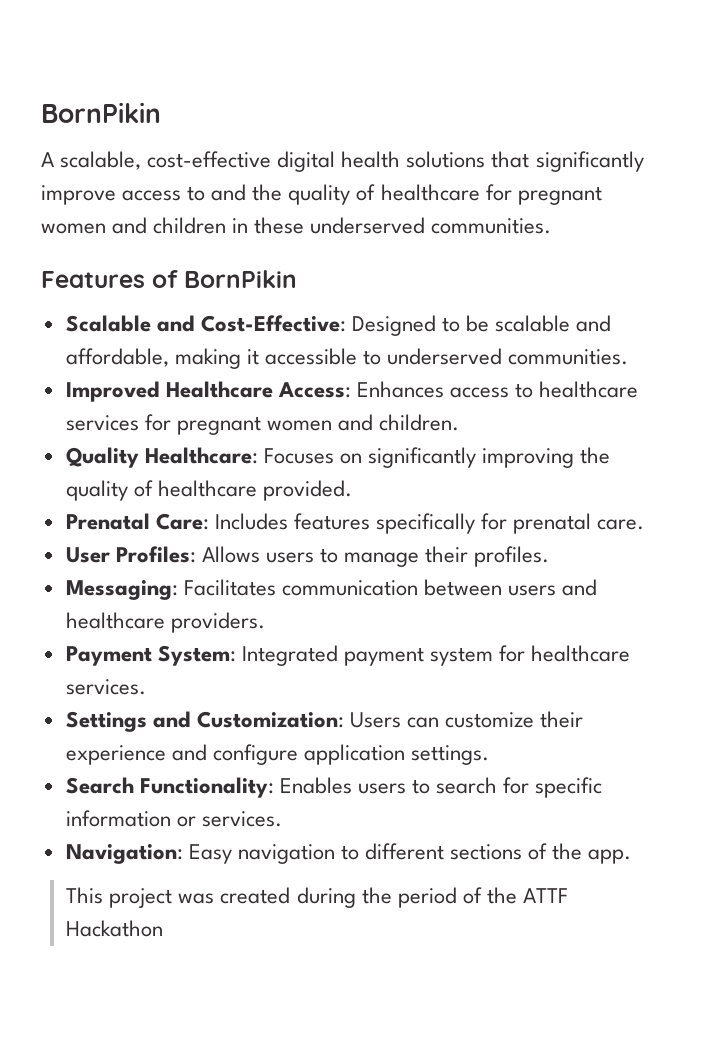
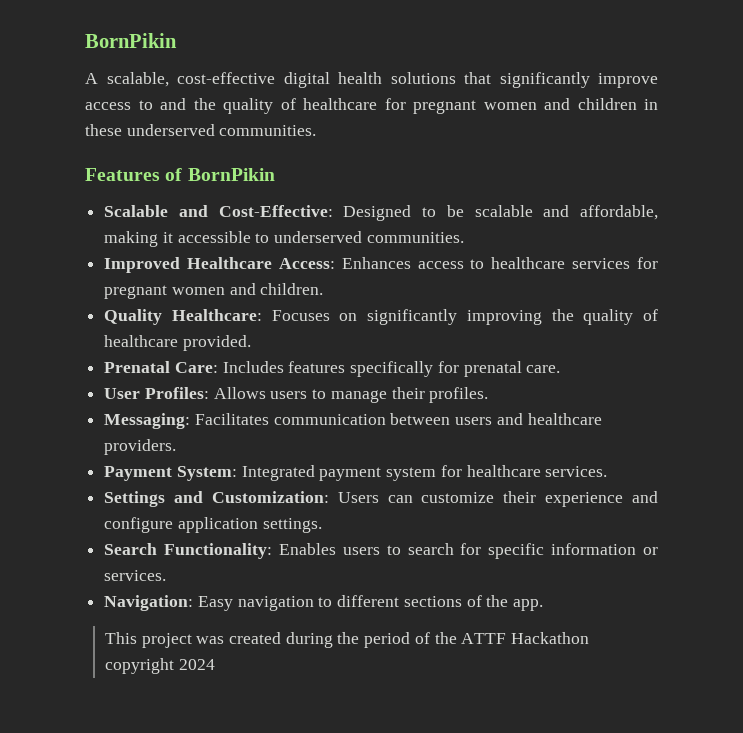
- This project was created during the period of the ATTF Hackathon
+ This project was created during the period of the ATTF Hackathon copyright 2024

